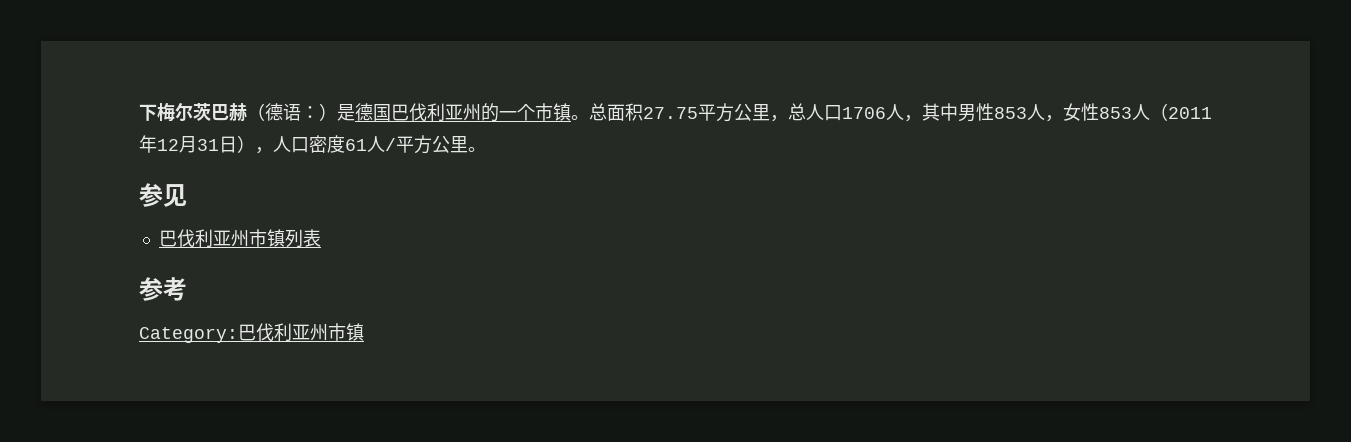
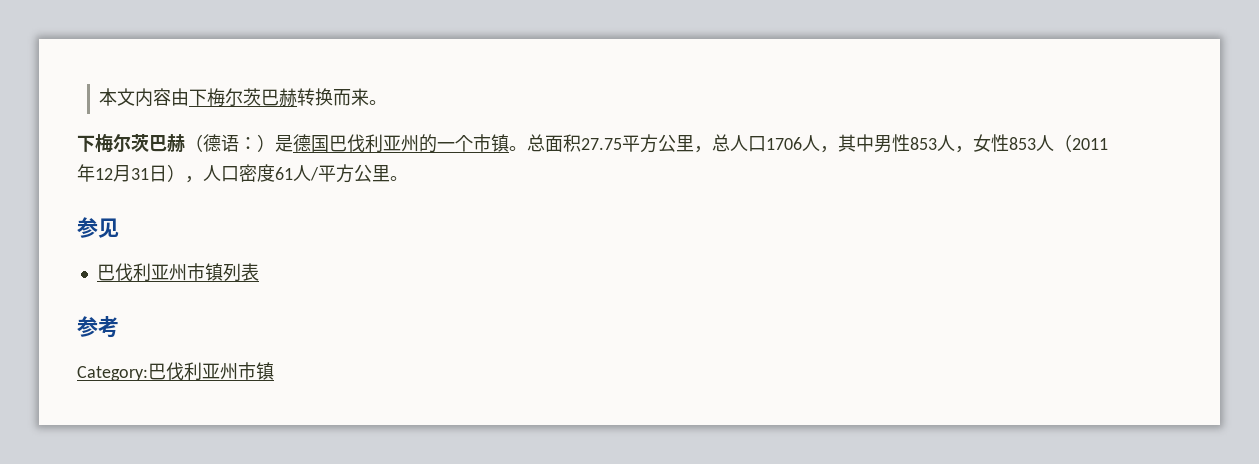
+ 本文内容由下梅尔茨巴赫转换而来。

